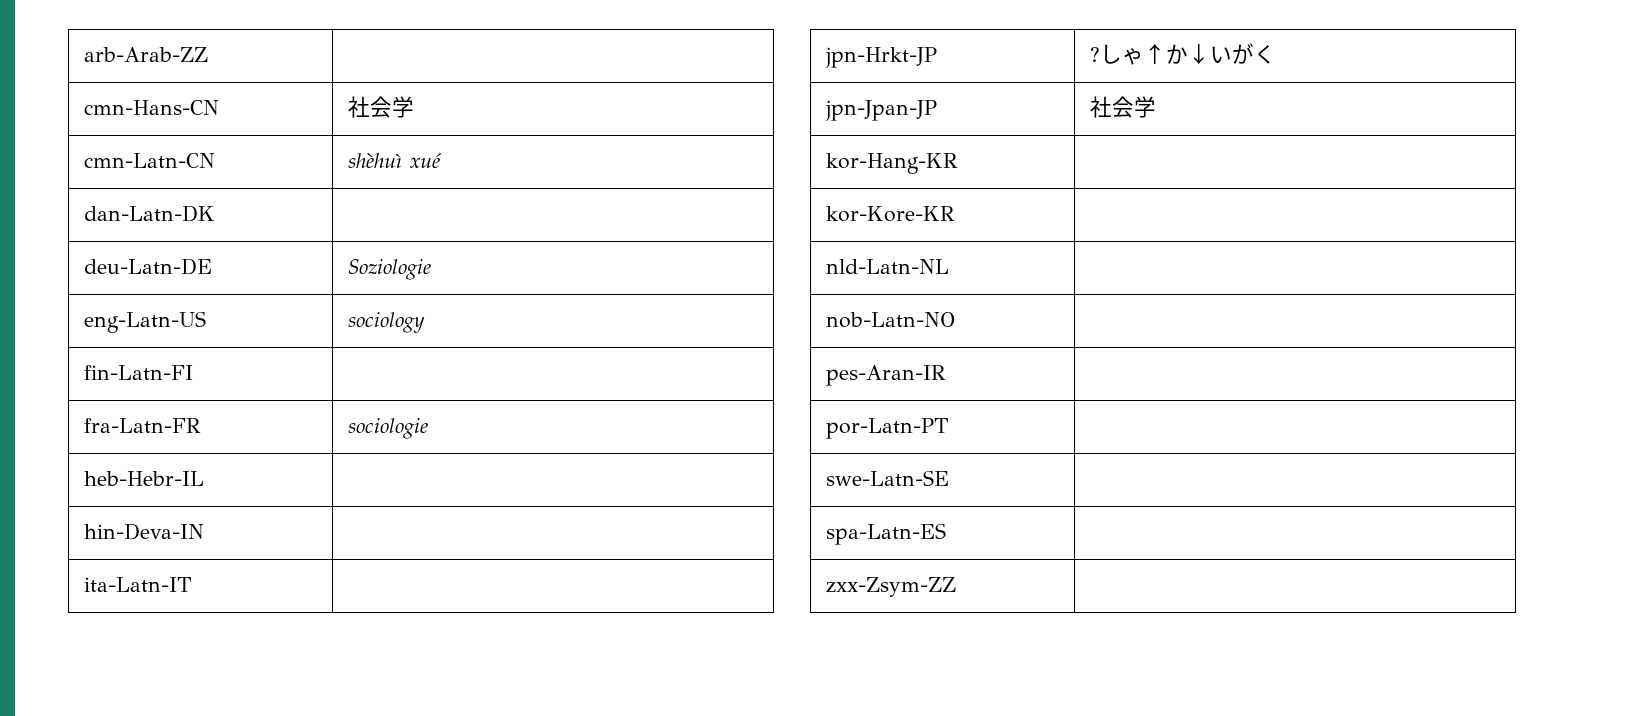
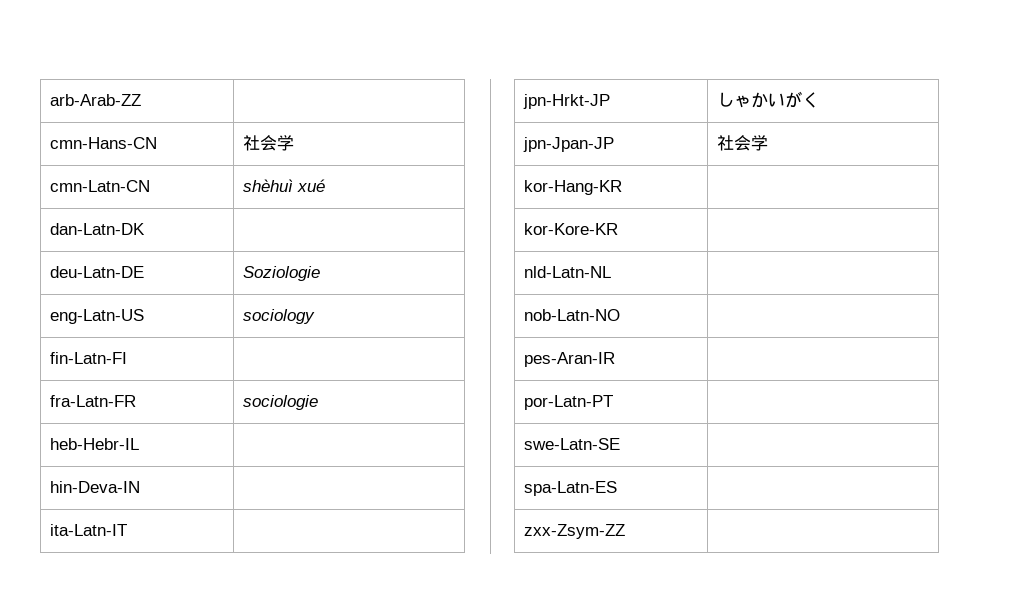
- jpn-Hrkt-JP | ?しゃ↑か↓いがく
+ jpn-Hrkt-JP | しゃかいがく

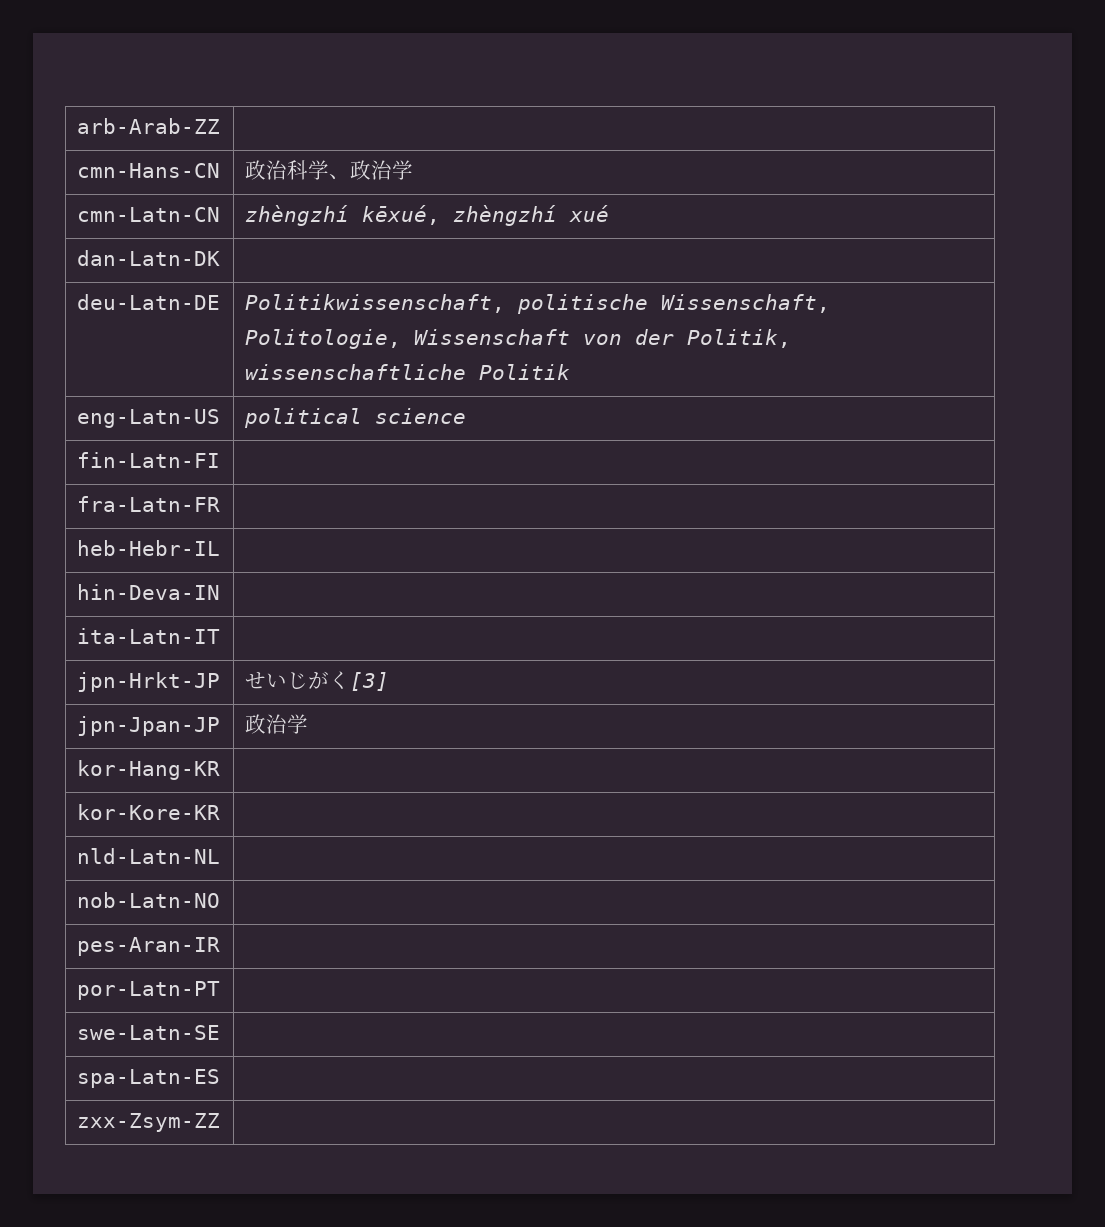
- cmn-Hans-CN | 社会学
+ cmn-Hans-CN | 政治科学、政治学
- cmn-Latn-CN | shèhuì xué
+ cmn-Latn-CN | zhèngzhí kēxué, zhèngzhí xué
- deu-Latn-DE | Soziologie
+ deu-Latn-DE | Politikwissenschaft, politische Wissenschaft, Politologie, Wissenschaft von der Politik, wissenschaftliche Politik
- eng-Latn-US | sociology
+ eng-Latn-US | political science
- fra-Latn-FR | sociologie
+ fra-Latn-FR |
- jpn-Hrkt-JP | しゃかいがく
+ jpn-Hrkt-JP | せいじがく[3]
- jpn-Jpan-JP | 社会学
+ jpn-Jpan-JP | 政治学

